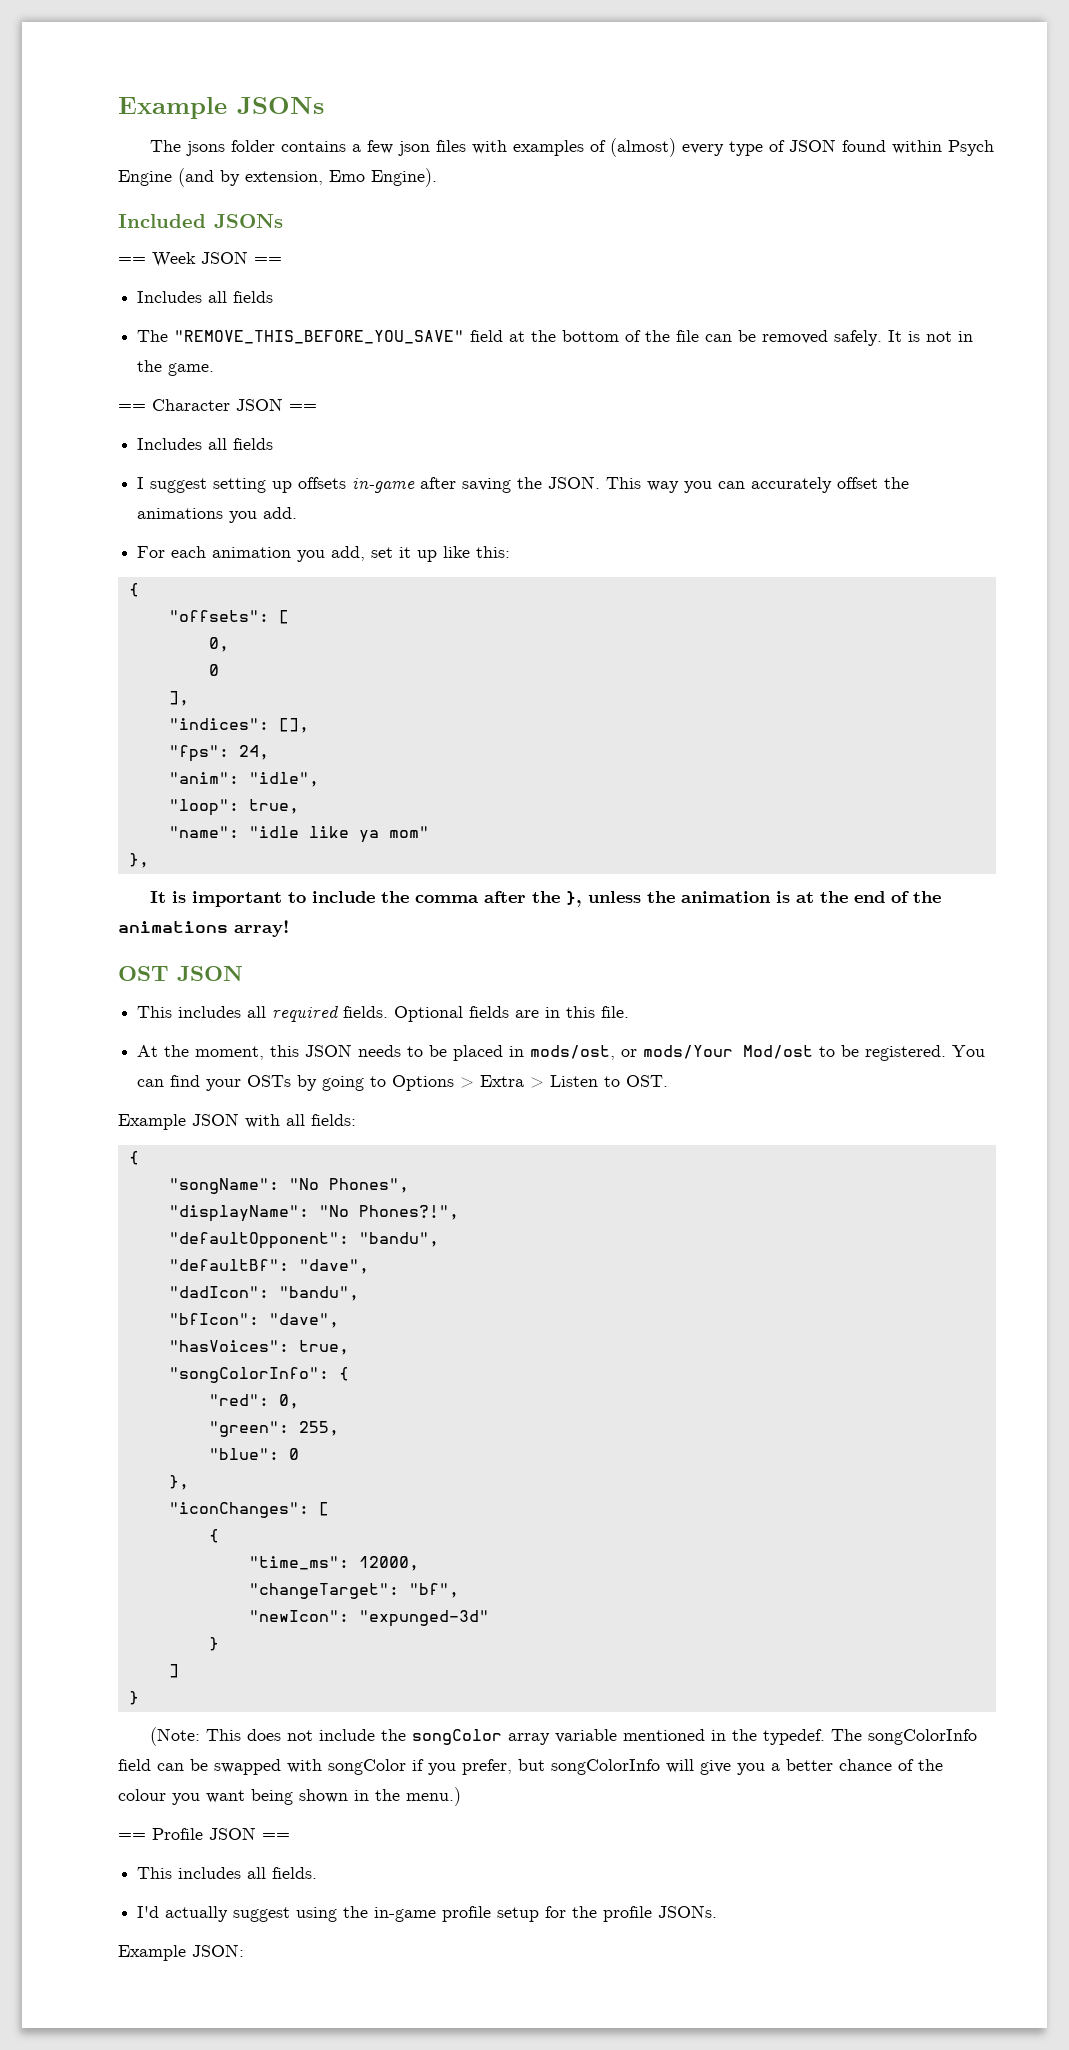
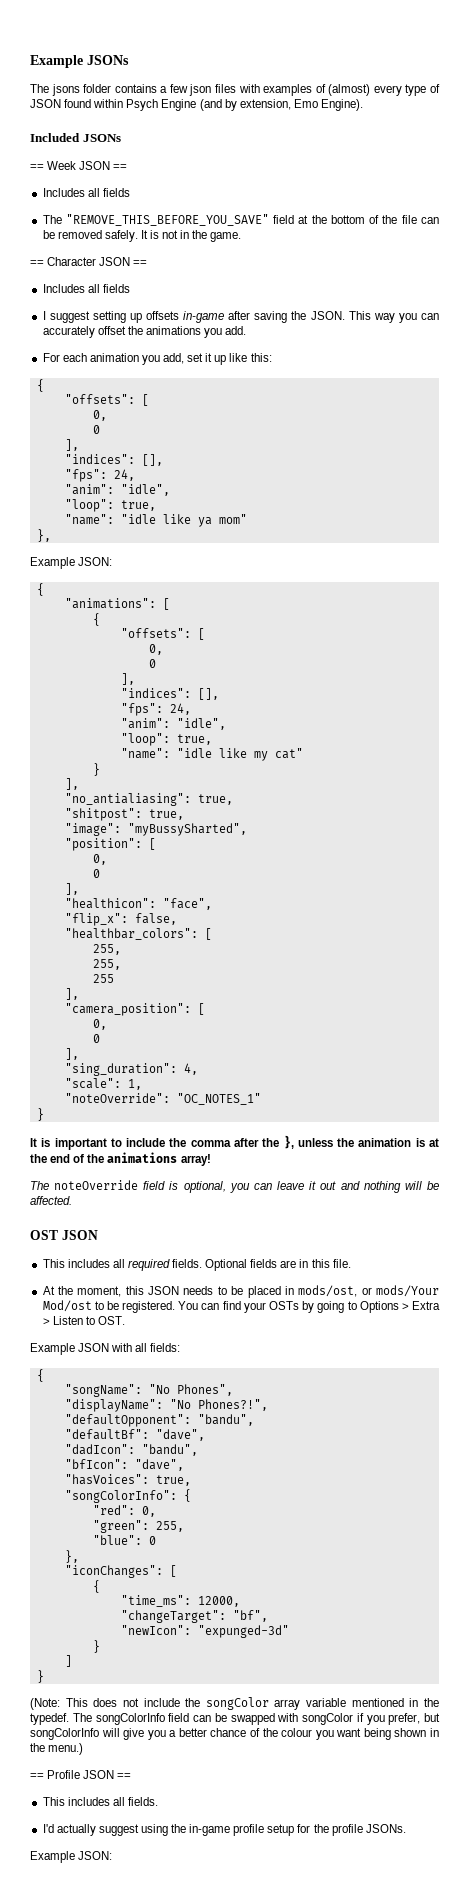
  "name": "idle like ya mom"
  },
+ Example JSON:
+ {
+ "animations": [
+ {
+ "offsets": [
+ 0,
+ 0
+ ],
+ "indices": [],
+ "fps": 24,
+ "anim": "idle",
+ "loop": true,
+ "name": "idle like my cat"
+ }
+ ],
+ "no_antialiasing": true,
+ "shitpost": true,
+ "image": "myBussySharted",
+ "position": [
+ 0,
+ 0
+ ],
+ "healthicon": "face",
+ "flip_x": false,
+ "healthbar_colors": [
+ 255,
+ 255,
+ 255
+ ],
+ "camera_position": [
+ 0,
+ 0
+ ],
+ "sing_duration": 4,
+ "scale": 1,
+ "noteOverride": "OC_NOTES_1"
+ }
+ The noteOverride field is optional, you can leave it out and nothing will be affected.

